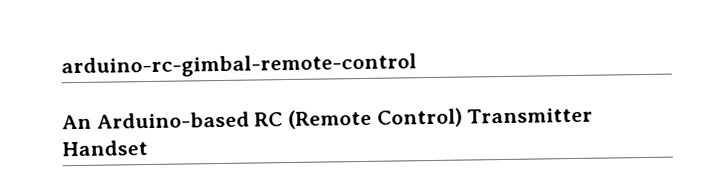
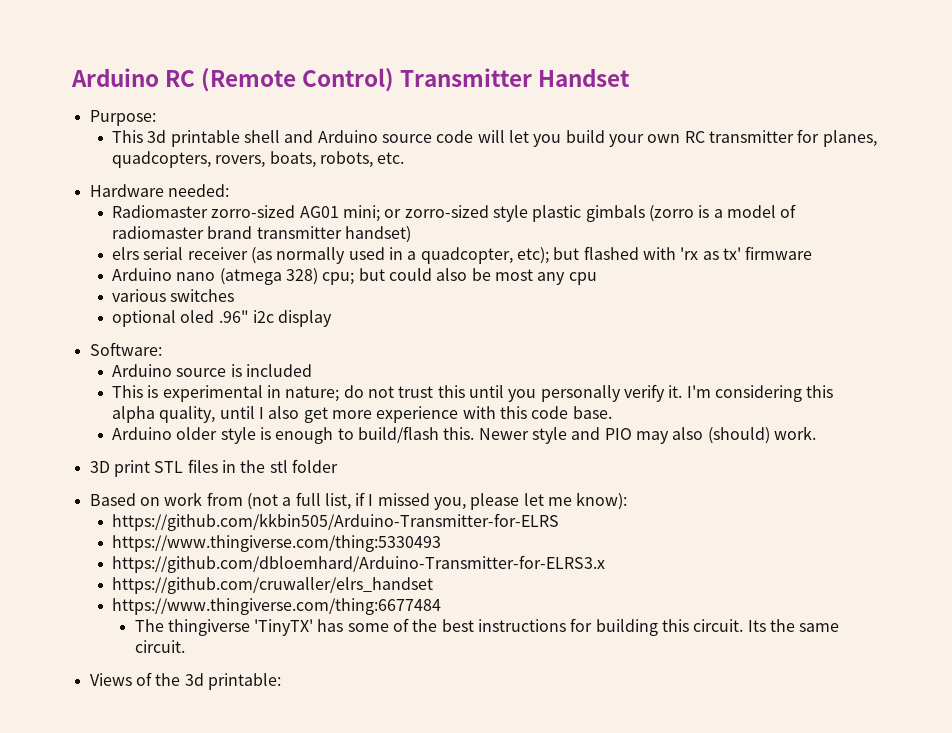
- arduino-rc-gimbal-remote-control
- An Arduino-based RC (Remote Control) Transmitter Handset
+ Arduino RC (Remote Control) Transmitter Handset
+ Purpose:
+ This 3d printable shell and Arduino source code will let you build your own RC transmitter for planes, quadcopters, rovers, boats, robots, etc.
+ Hardware needed:
+ Radiomaster zorro-sized AG01 mini; or zorro-sized style plastic gimbals (zorro is a model of radiomaster brand transmitter handset)
+ elrs serial receiver (as normally used in a quadcopter, etc); but flashed with 'rx as tx' firmware
+ Arduino nano (atmega 328) cpu; but could also be most any cpu
+ various switches
+ optional oled .96" i2c display
+ Software:
+ Arduino source is included
+ This is experimental in nature; do not trust this until you personally verify it. I'm considering this alpha quality, until I also get more experience with this code base.
+ Arduino older style is enough to build/flash this. Newer style and PIO may also (should) work.
+ 3D print STL files in the stl folder
+ Based on work from (not a full list, if I missed you, please let me know):
+ https://github.com/kkbin505/Arduino-Transmitter-for-ELRS
+ https://www.thingiverse.com/thing:5330493
+ https://github.com/dbloemhard/Arduino-Transmitter-for-ELRS3.x
+ https://github.com/cruwaller/elrs_handset
+ https://www.thingiverse.com/thing:6677484
+ The thingiverse 'TinyTX' has some of the best instructions for building this circuit. Its the same circuit.
+ Views of the 3d printable:

